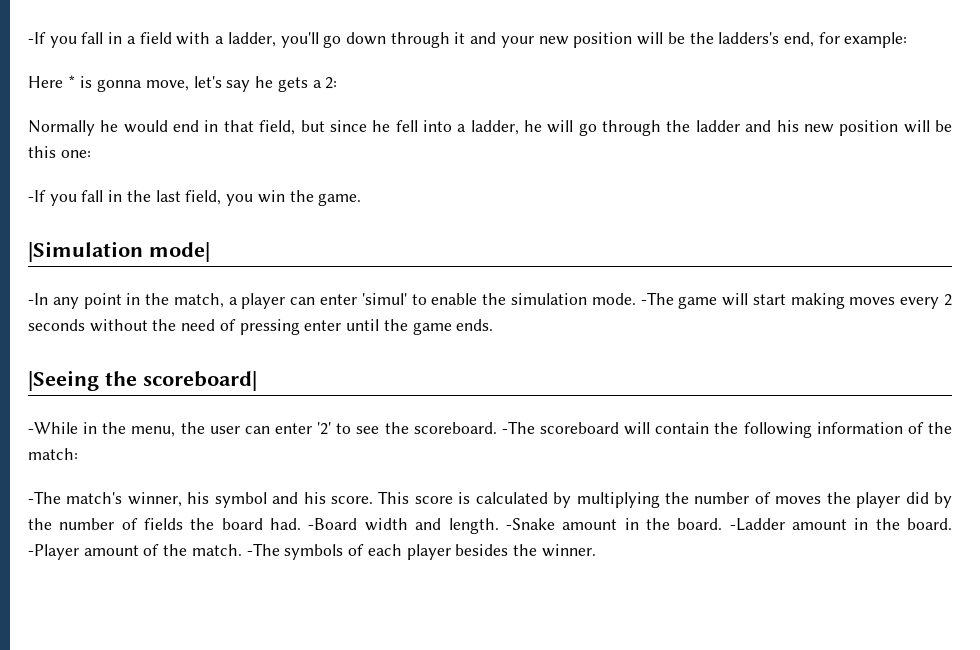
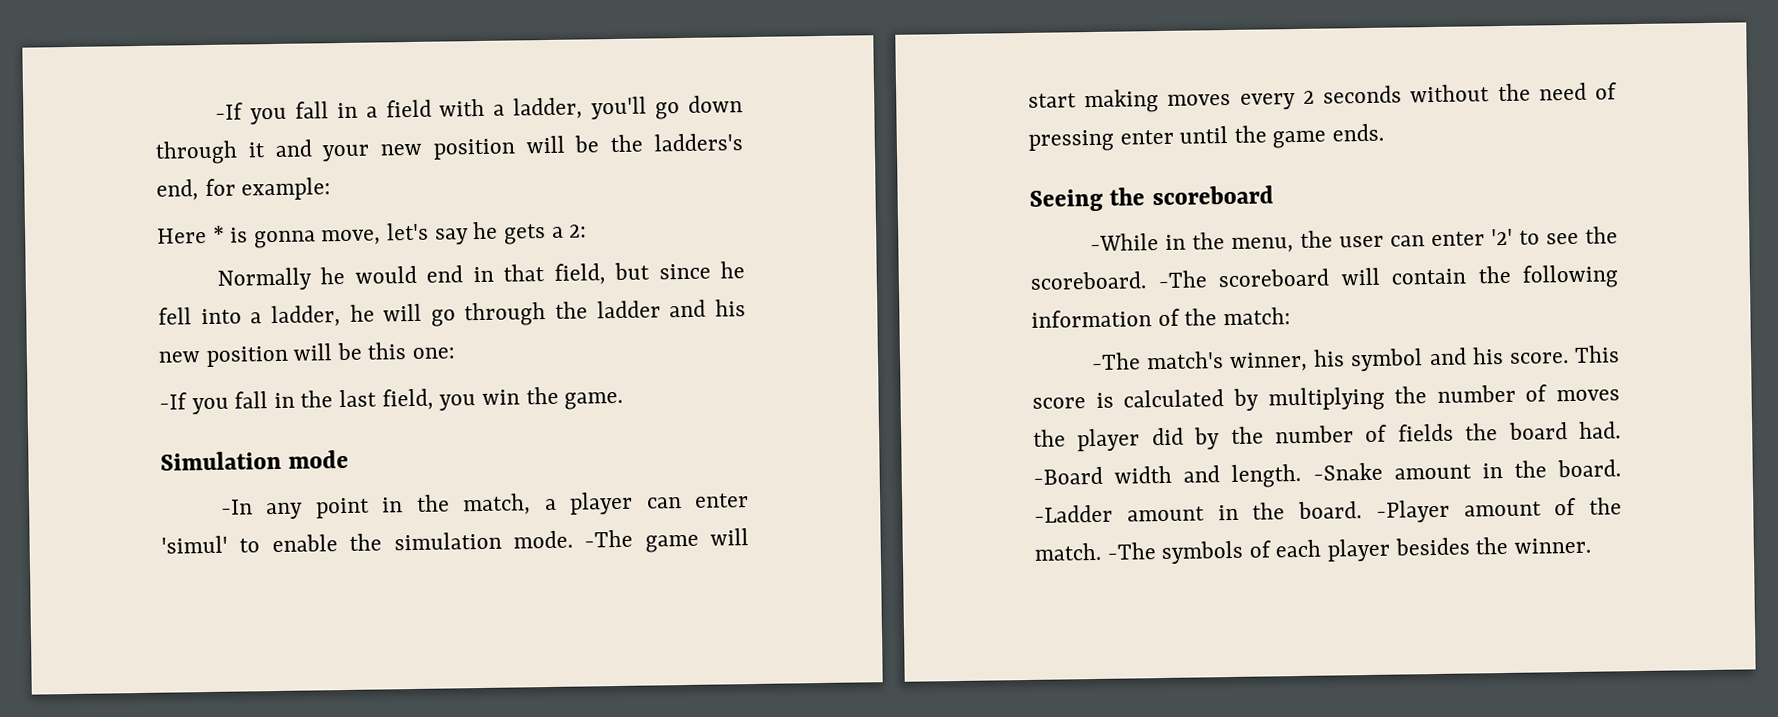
- |Simulation mode|
+ Simulation mode
- |Seeing the scoreboard|
+ Seeing the scoreboard

